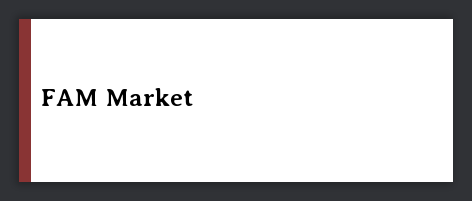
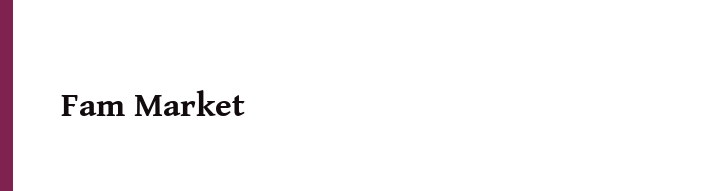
- FAM Market
+ Fam Market

